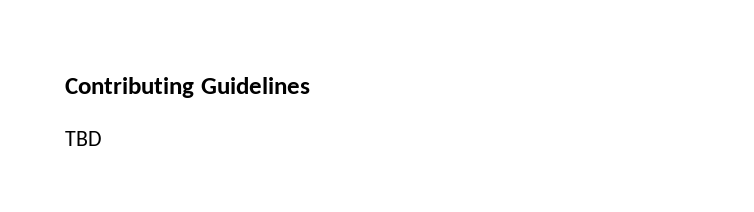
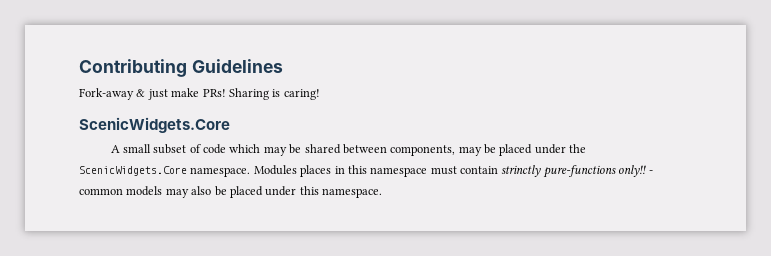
- TBD
+ Fork-away & just make PRs! Sharing is caring!
+ ScenicWidgets.Core
+ A small subset of code which may be shared between components, may be placed under the ScenicWidgets.Core namespace. Modules places in this namespace must contain strinctly pure-functions only!! - common models may also be placed under this namespace.

